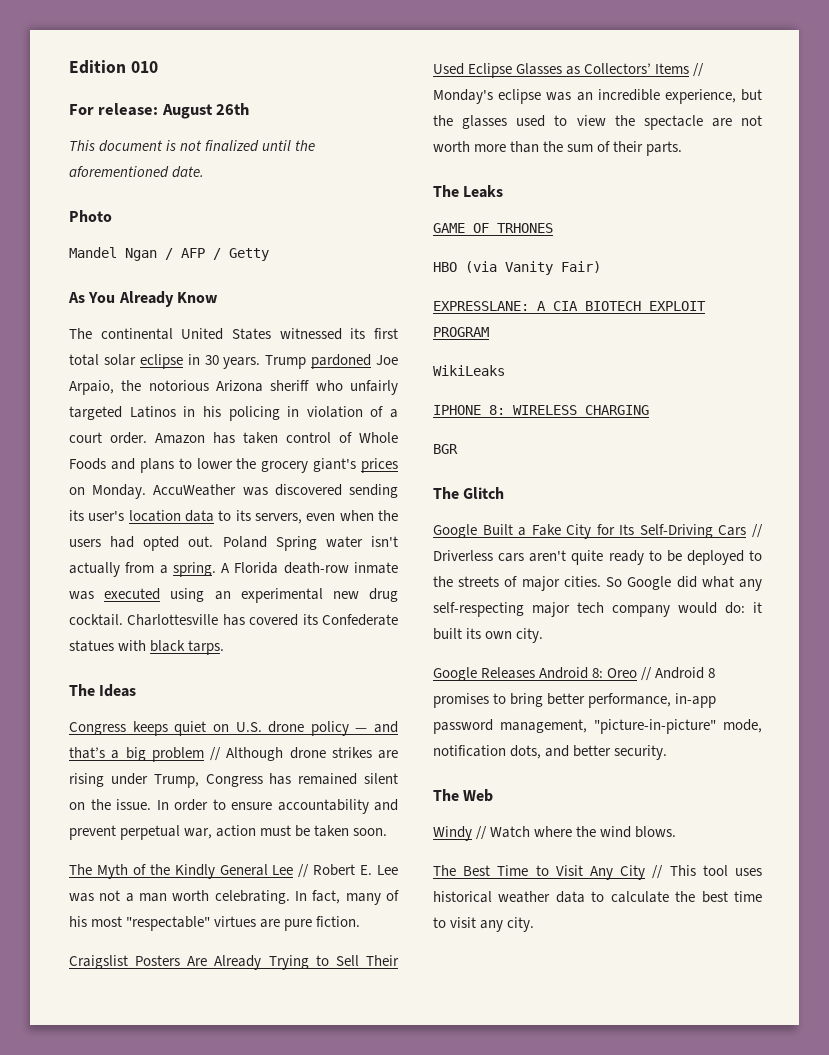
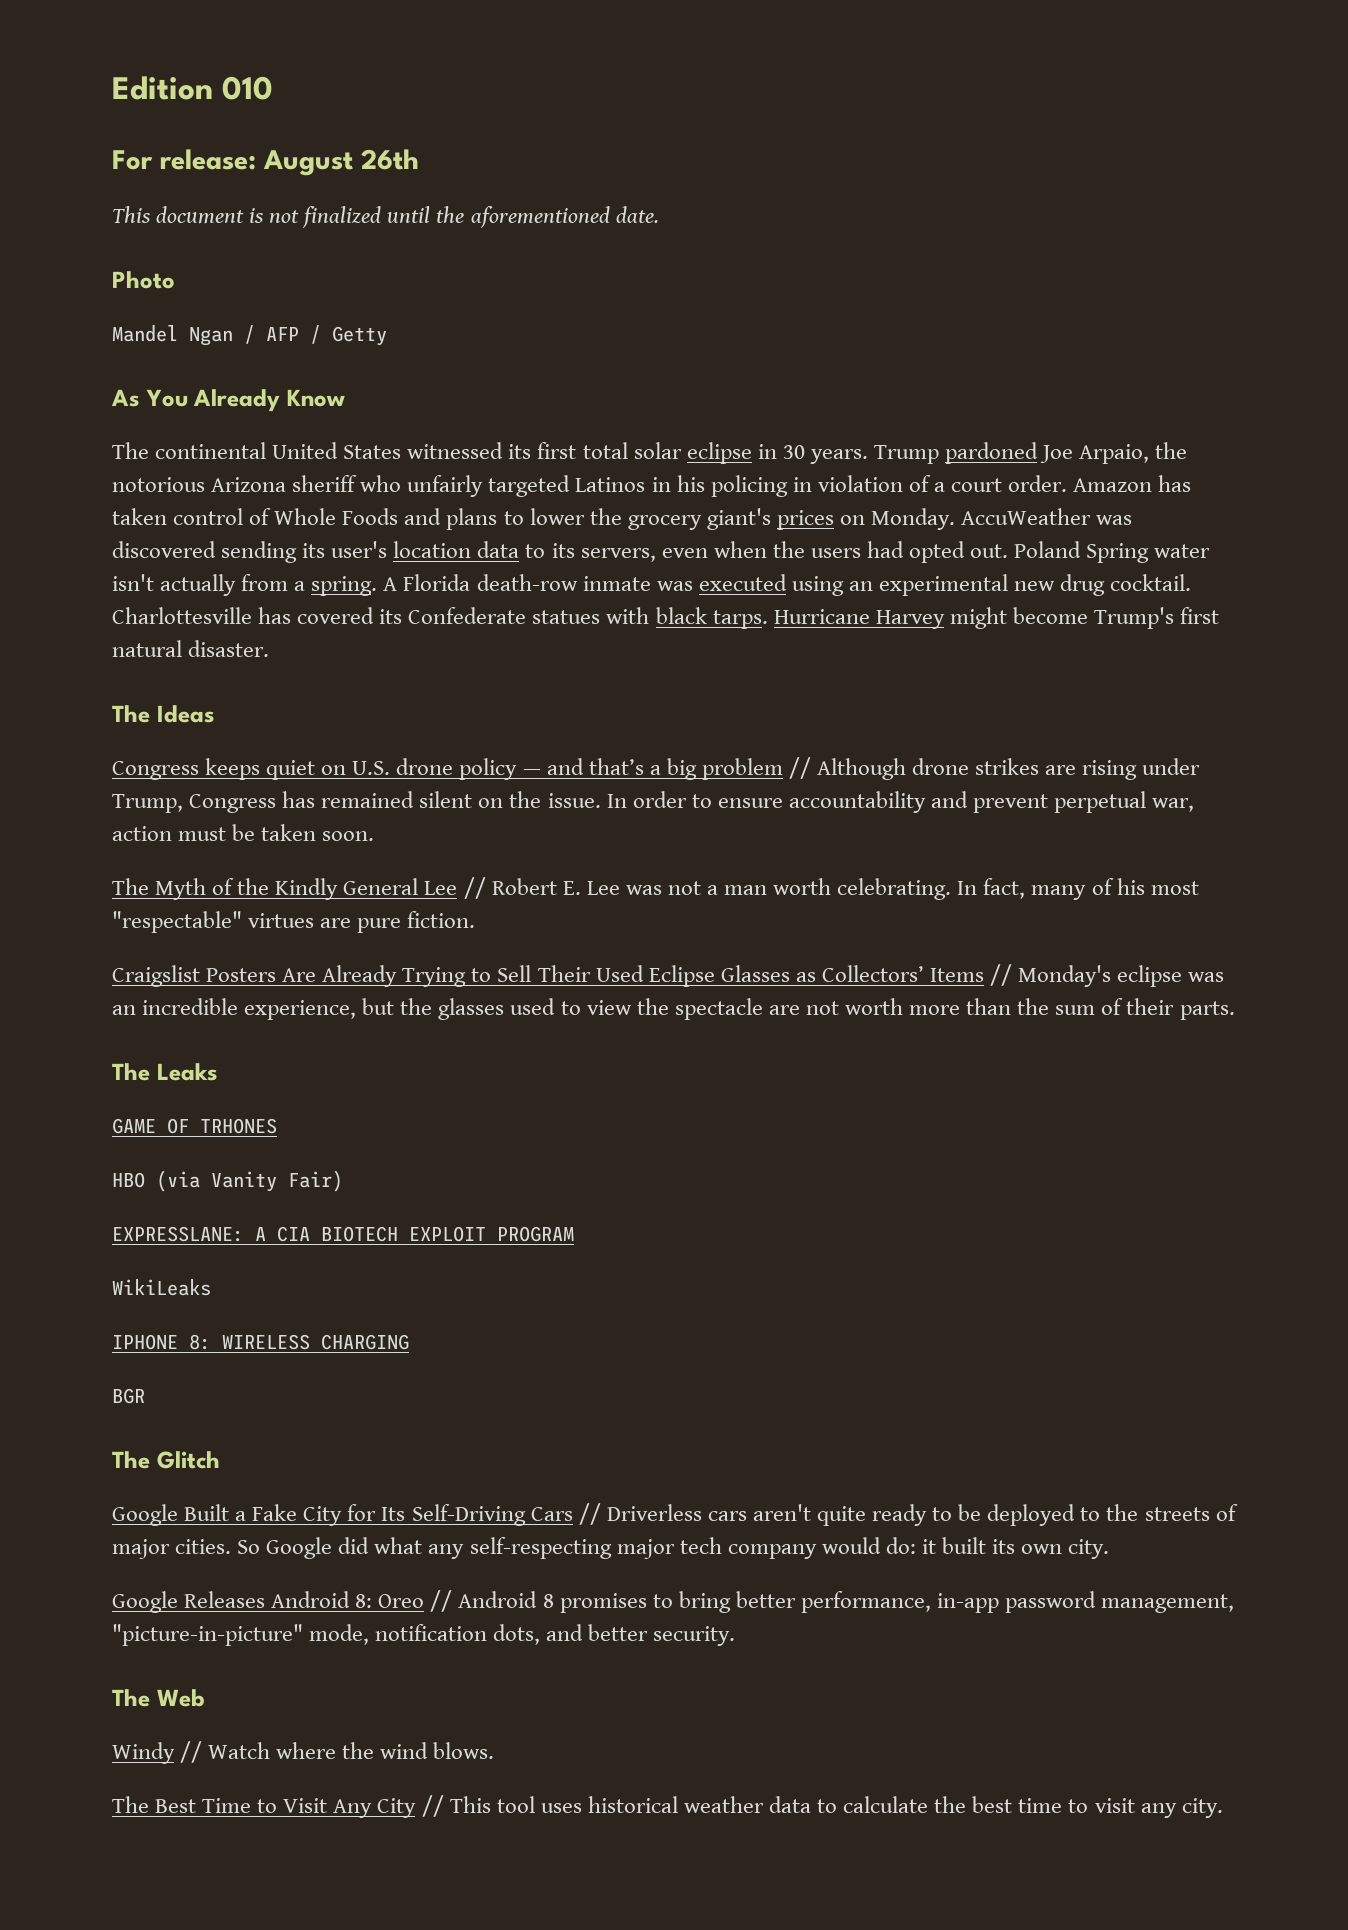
+ Hurricane Harvey might become Trump's first natural disaster.

